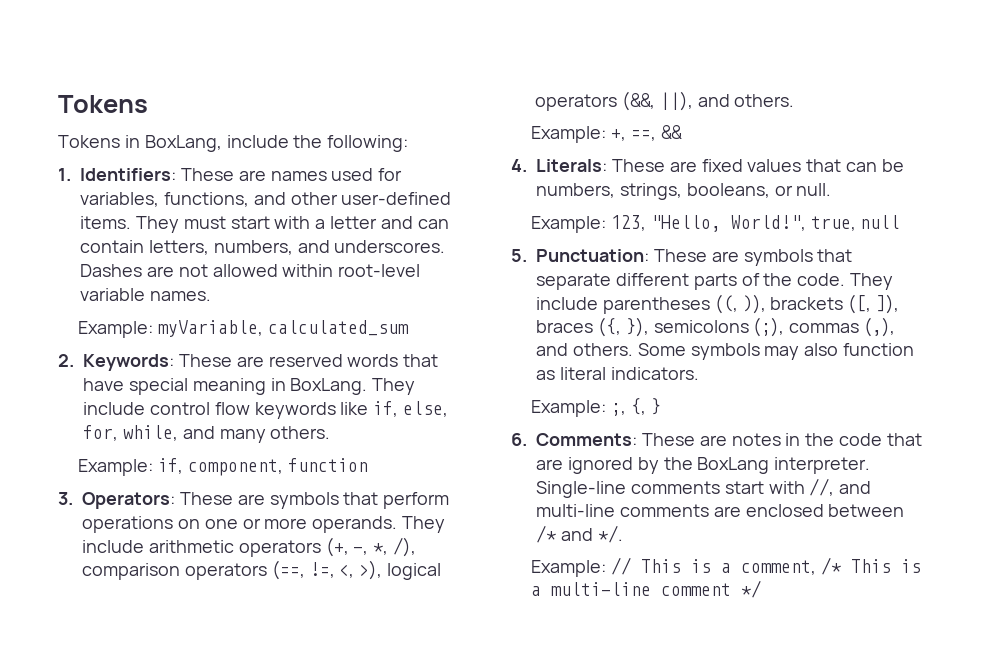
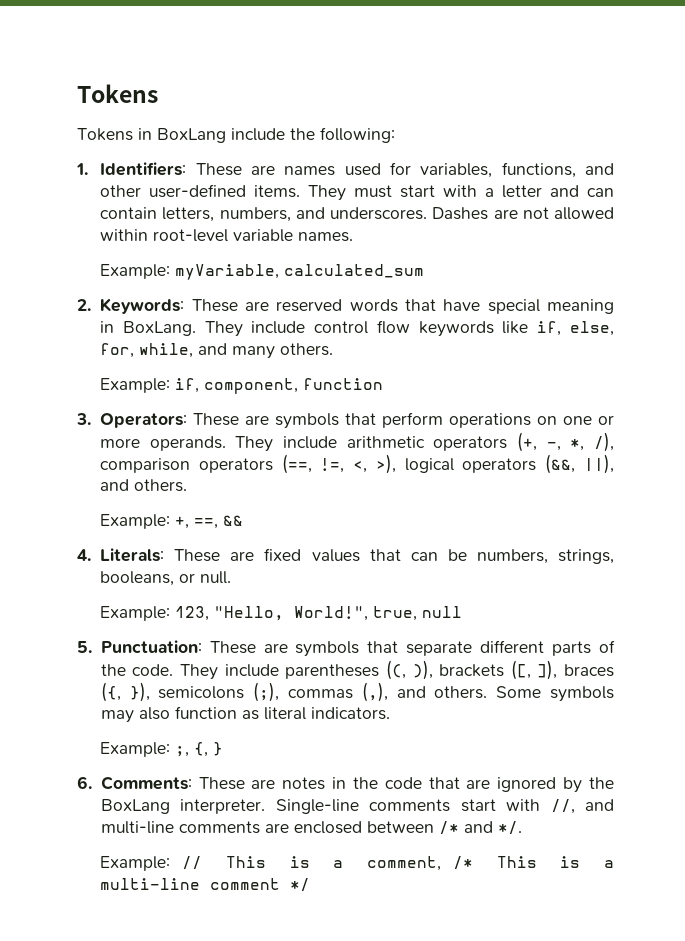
- Tokens in BoxLang, include the following:
+ Tokens in BoxLang include the following:

